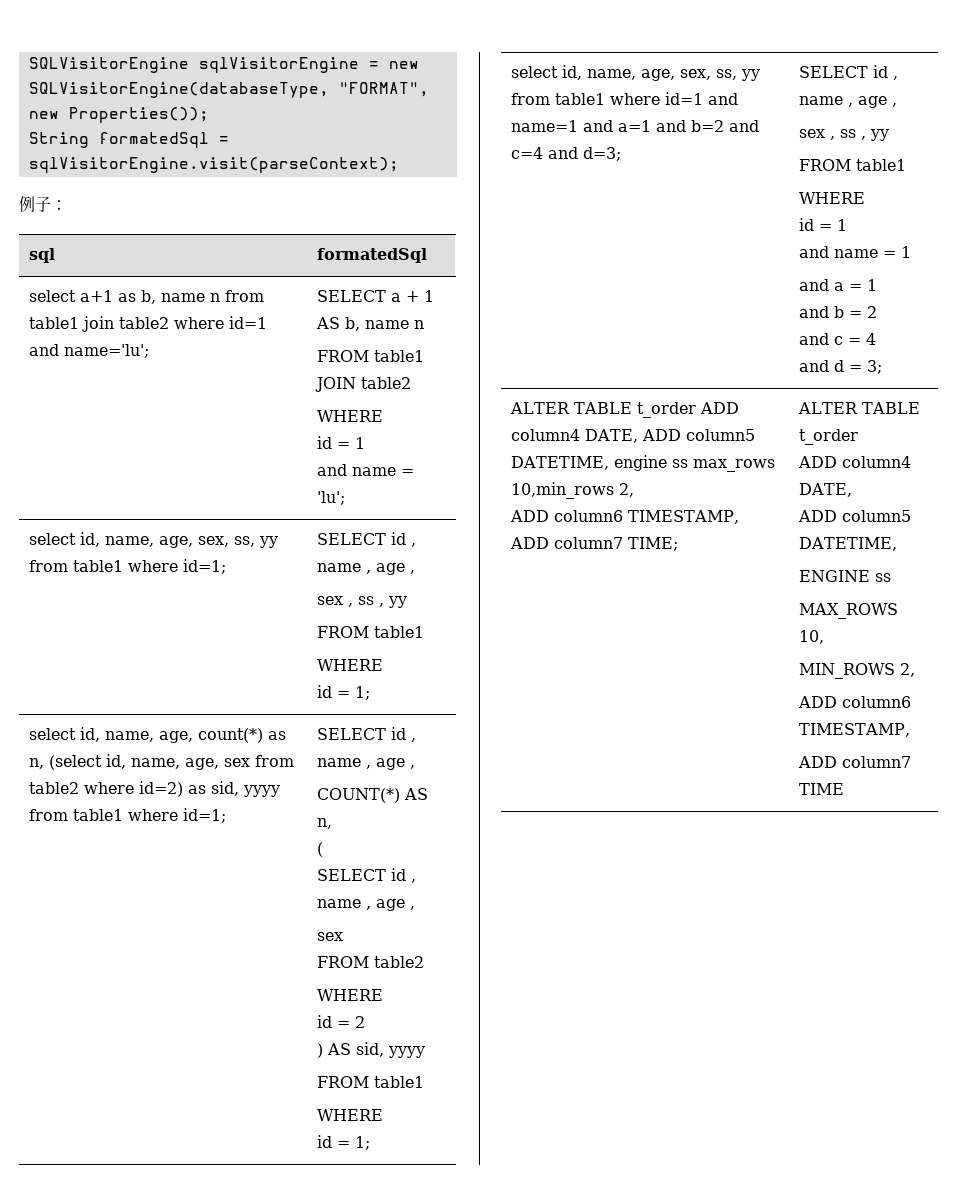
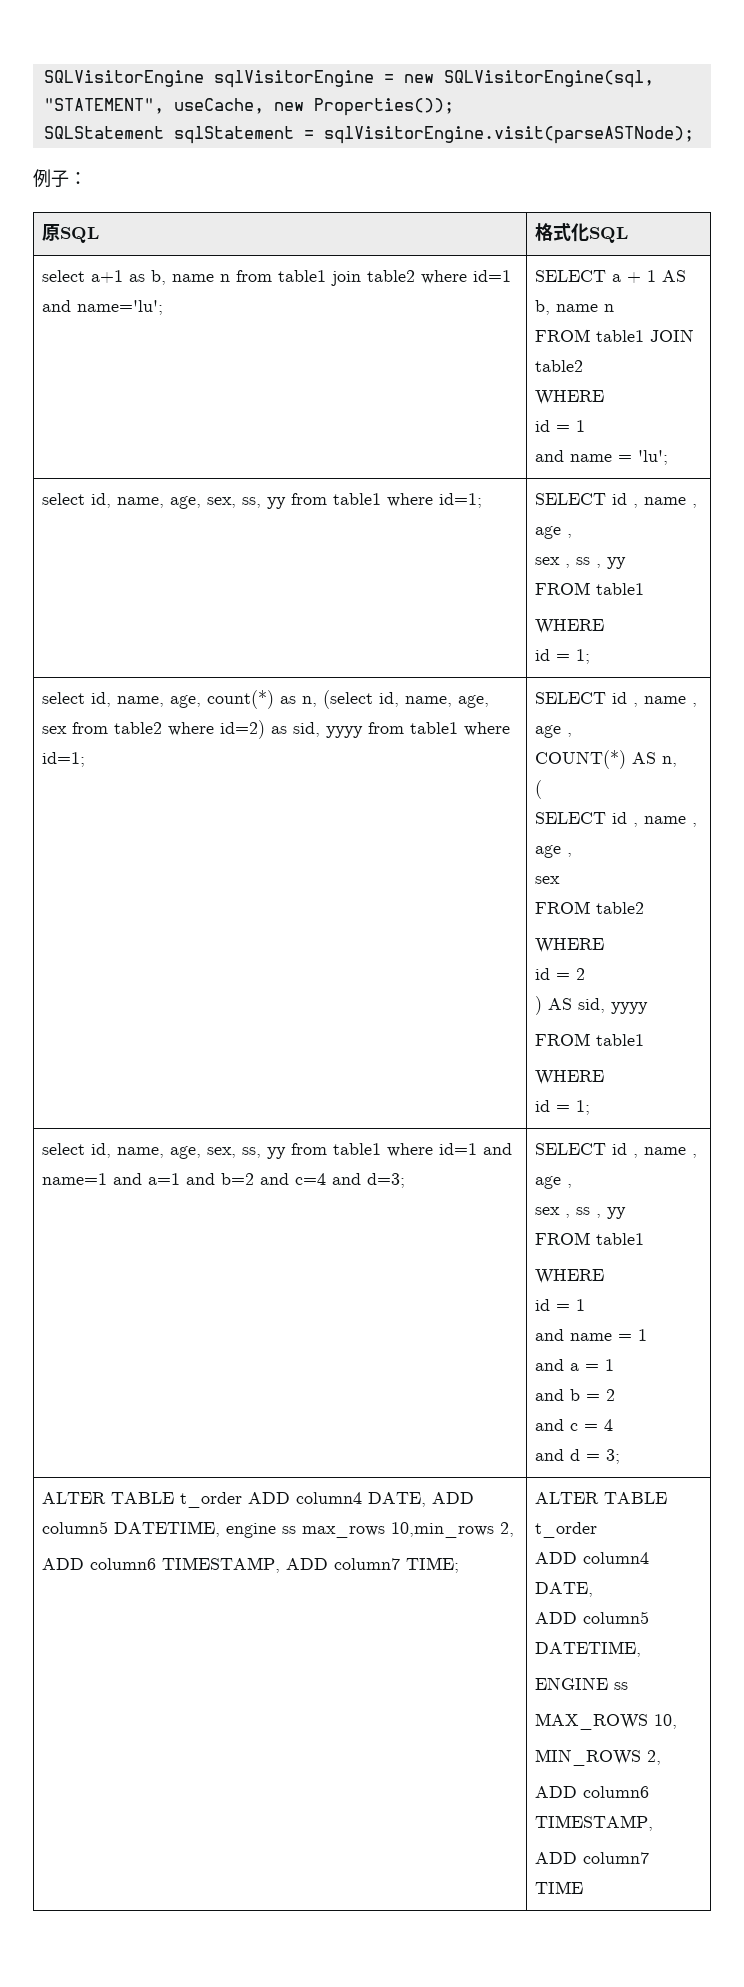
- SQLVisitorEngine sqlVisitorEngine = new SQLVisitorEngine(databaseType, "FORMAT", new Properties());
+ SQLVisitorEngine sqlVisitorEngine = new SQLVisitorEngine(sql, "STATEMENT", useCache, new Properties());
- String formatedSql = sqlVisitorEngine.visit(parseContext);
+ SQLStatement sqlStatement = sqlVisitorEngine.visit(parseASTNode);
  例子：
- sql | formatedSql
+ 原SQL | 格式化SQL

